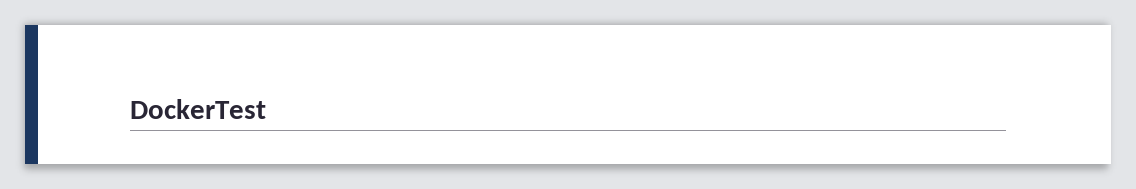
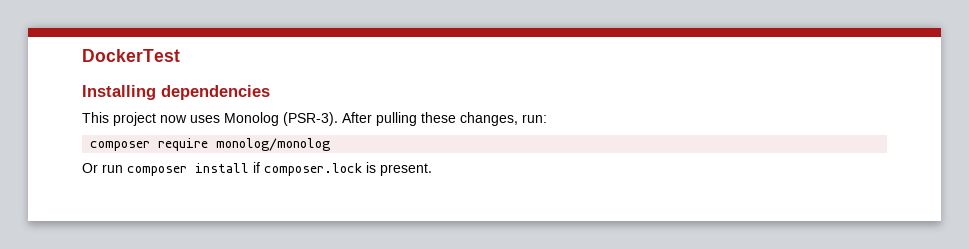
+ Installing dependencies
+ This project now uses Monolog (PSR-3). After pulling these changes, run:
+ composer require monolog/monolog
+ Or run composer install if composer.lock is present.

